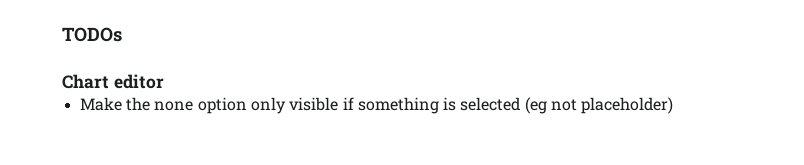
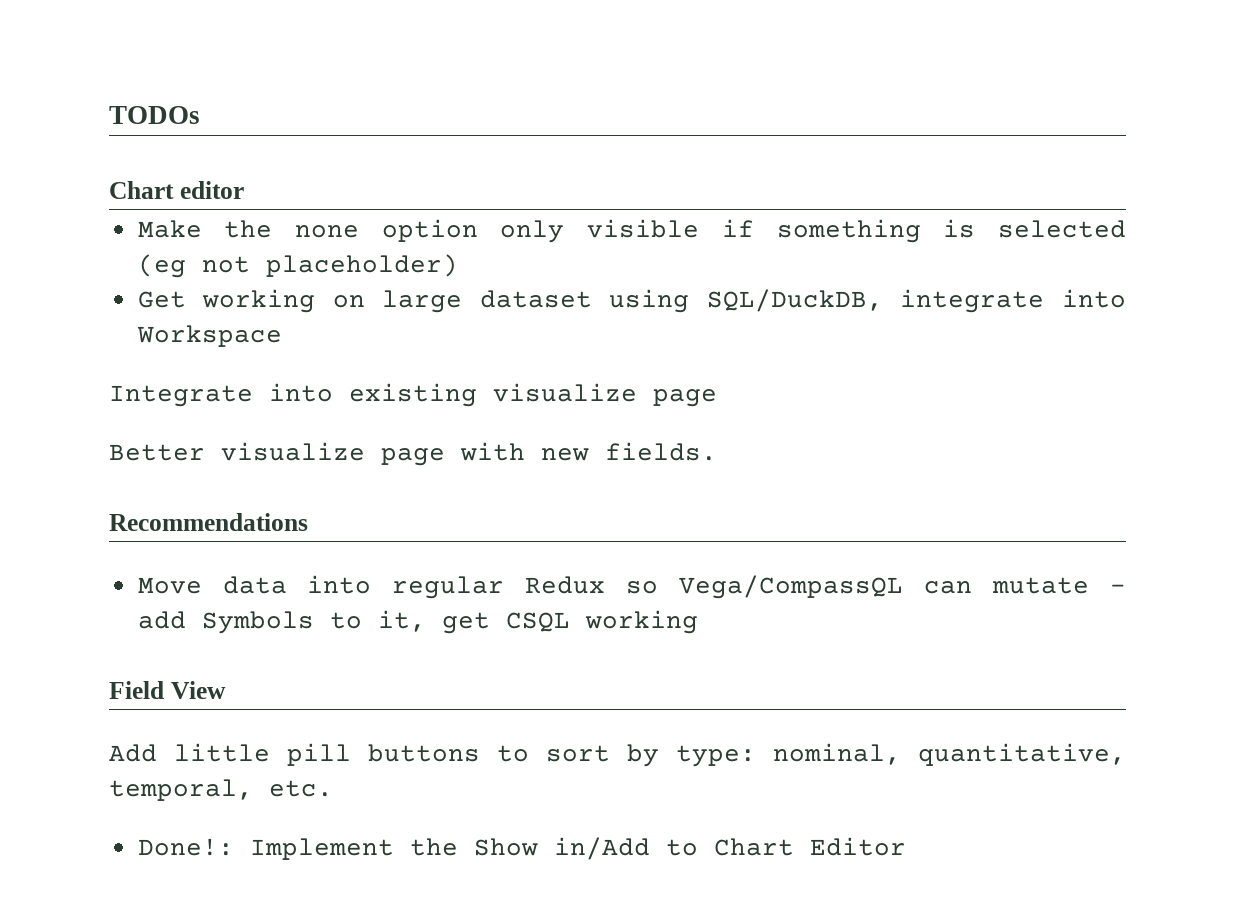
+ Get working on large dataset using SQL/DuckDB, integrate into Workspace
+ Integrate into existing visualize page
+ Better visualize page with new fields.
+ Recommendations
+ Move data into regular Redux so Vega/CompassQL can mutate - add Symbols to it, get CSQL working
+ Field View
+ Add little pill buttons to sort by type: nominal, quantitative, temporal, etc.
+ Done!: Implement the Show in/Add to Chart Editor

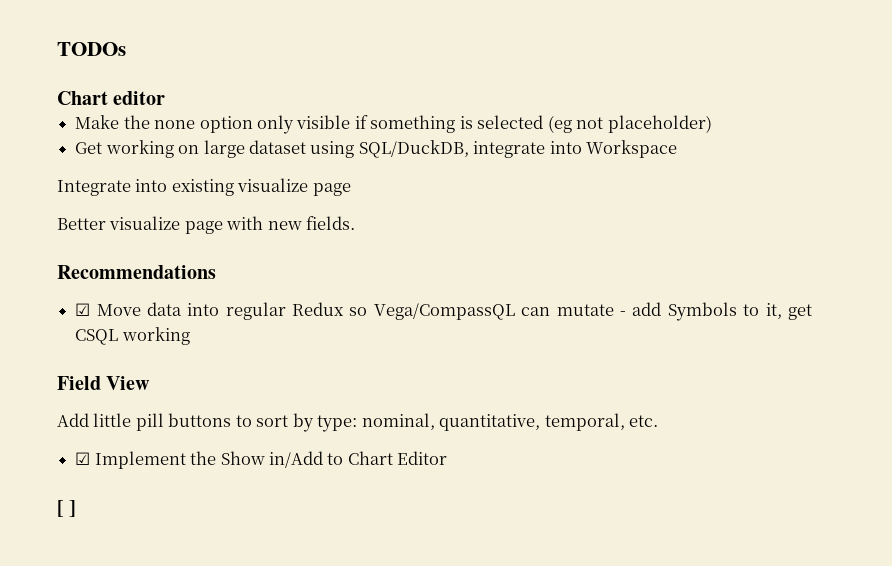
- Move data into regular Redux so Vega/CompassQL can mutate - add Symbols to it, get CSQL working
+ ☑ Move data into regular Redux so Vega/CompassQL can mutate - add Symbols to it, get CSQL working
- Done!: Implement the Show in/Add to Chart Editor
+ ☑ Implement the Show in/Add to Chart Editor
+ [ ]

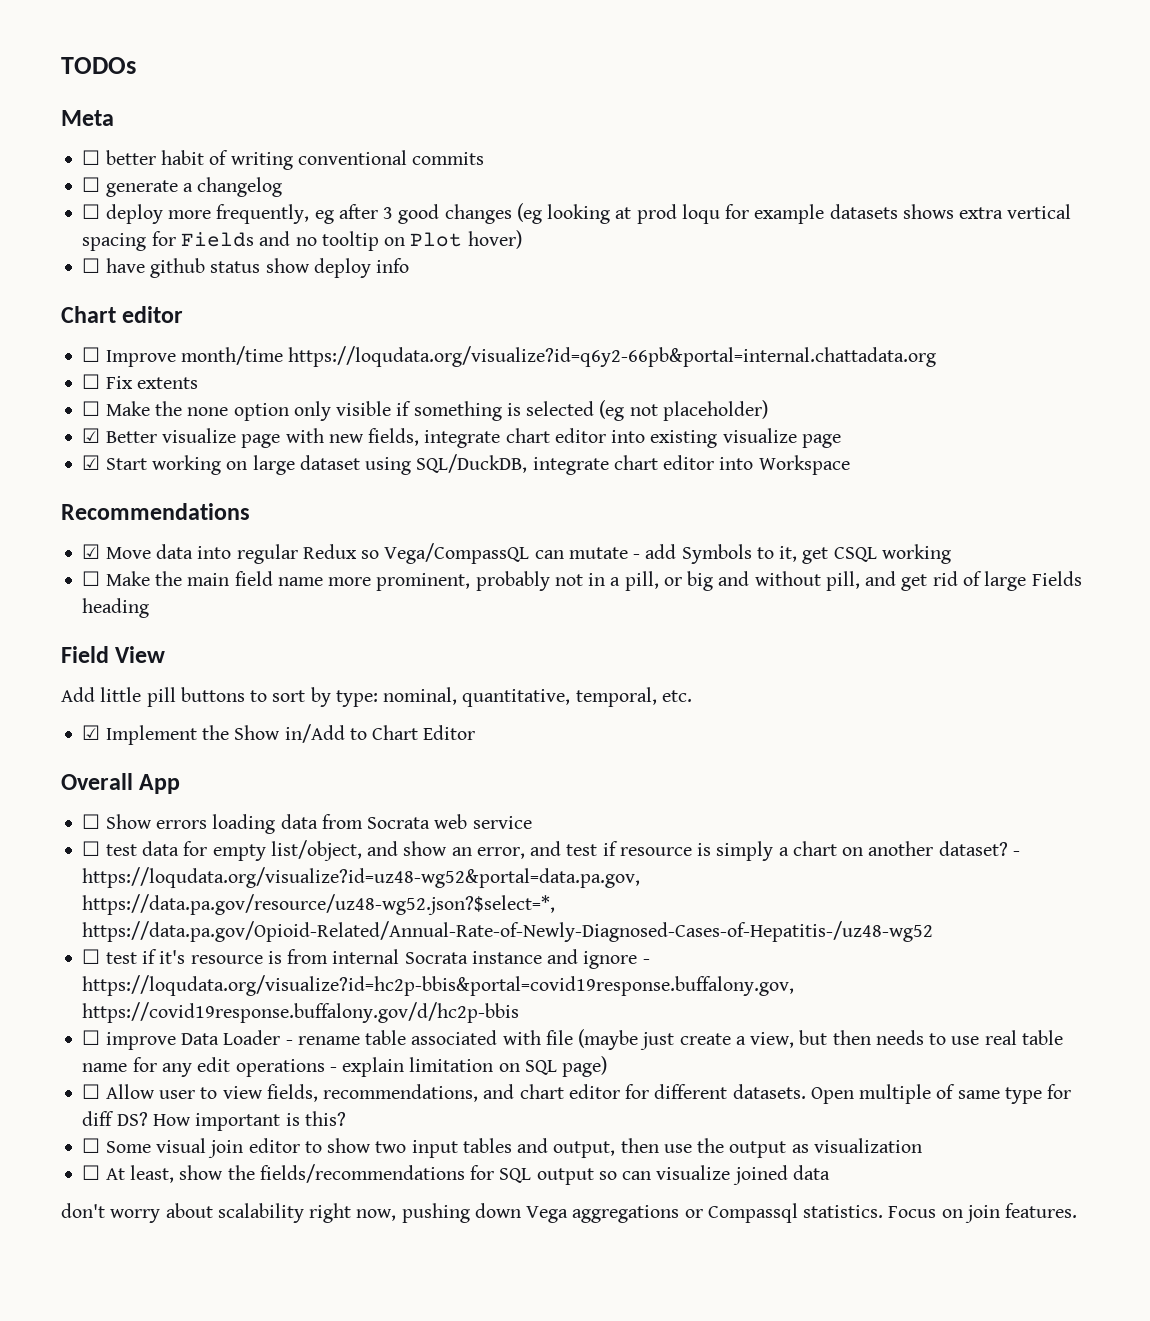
+ Meta
+ ☐ better habit of writing conventional commits
+ ☐ generate a changelog
+ ☐ deploy more frequently, eg after 3 good changes (eg looking at prod loqu for example datasets shows extra vertical spacing for Fields and no tooltip on Plot hover)
+ ☐ have github status show deploy info
  Chart editor
- Make the none option only visible if something is selected (eg not placeholder)
+ ☐ Improve month/time https://loqudata.org/visualize?id=q6y2-66pb&portal=internal.chattadata.org
+ ☐ Fix extents
+ ☐ Make the none option only visible if something is selected (eg not placeholder)
- Get working on large dataset using SQL/DuckDB, integrate into Workspace
+ ☑ Better visualize page with new fields, integrate chart editor into existing visualize page
+ ☑ Start working on large dataset using SQL/DuckDB, integrate chart editor into Workspace
- Integrate into existing visualize page
- Better visualize page with new fields.
+ ☐ Make the main field name more prominent, probably not in a pill, or big and without pill, and get rid of large Fields heading
- [ ]
+ Overall App
+ ☐ Show errors loading data from Socrata web service
+ ☐ test data for empty list/object, and show an error, and test if resource is simply a chart on another dataset? - https://loqudata.org/visualize?id=uz48-wg52&portal=data.pa.gov, https://data.pa.gov/resource/uz48-wg52.json?$select=*, https://data.pa.gov/Opioid-Related/Annual-Rate-of-Newly-Diagnosed-Cases-of-Hepatitis-/uz48-wg52
+ ☐ test if it's resource is from internal Socrata instance and ignore - https://loqudata.org/visualize?id=hc2p-bbis&portal=covid19response.buffalony.gov, https://covid19response.buffalony.gov/d/hc2p-bbis
+ ☐ improve Data Loader - rename table associated with file (maybe just create a view, but then needs to use real table name for any edit operations - explain limitation on SQL page)
+ ☐ Allow user to view fields, recommendations, and chart editor for different datasets. Open multiple of same type for diff DS? How important is this?
+ ☐ Some visual join editor to show two input tables and output, then use the output as visualization
+ ☐ At least, show the fields/recommendations for SQL output so can visualize joined data
+ don't worry about scalability right now, pushing down Vega aggregations or Compassql statistics. Focus on join features.

